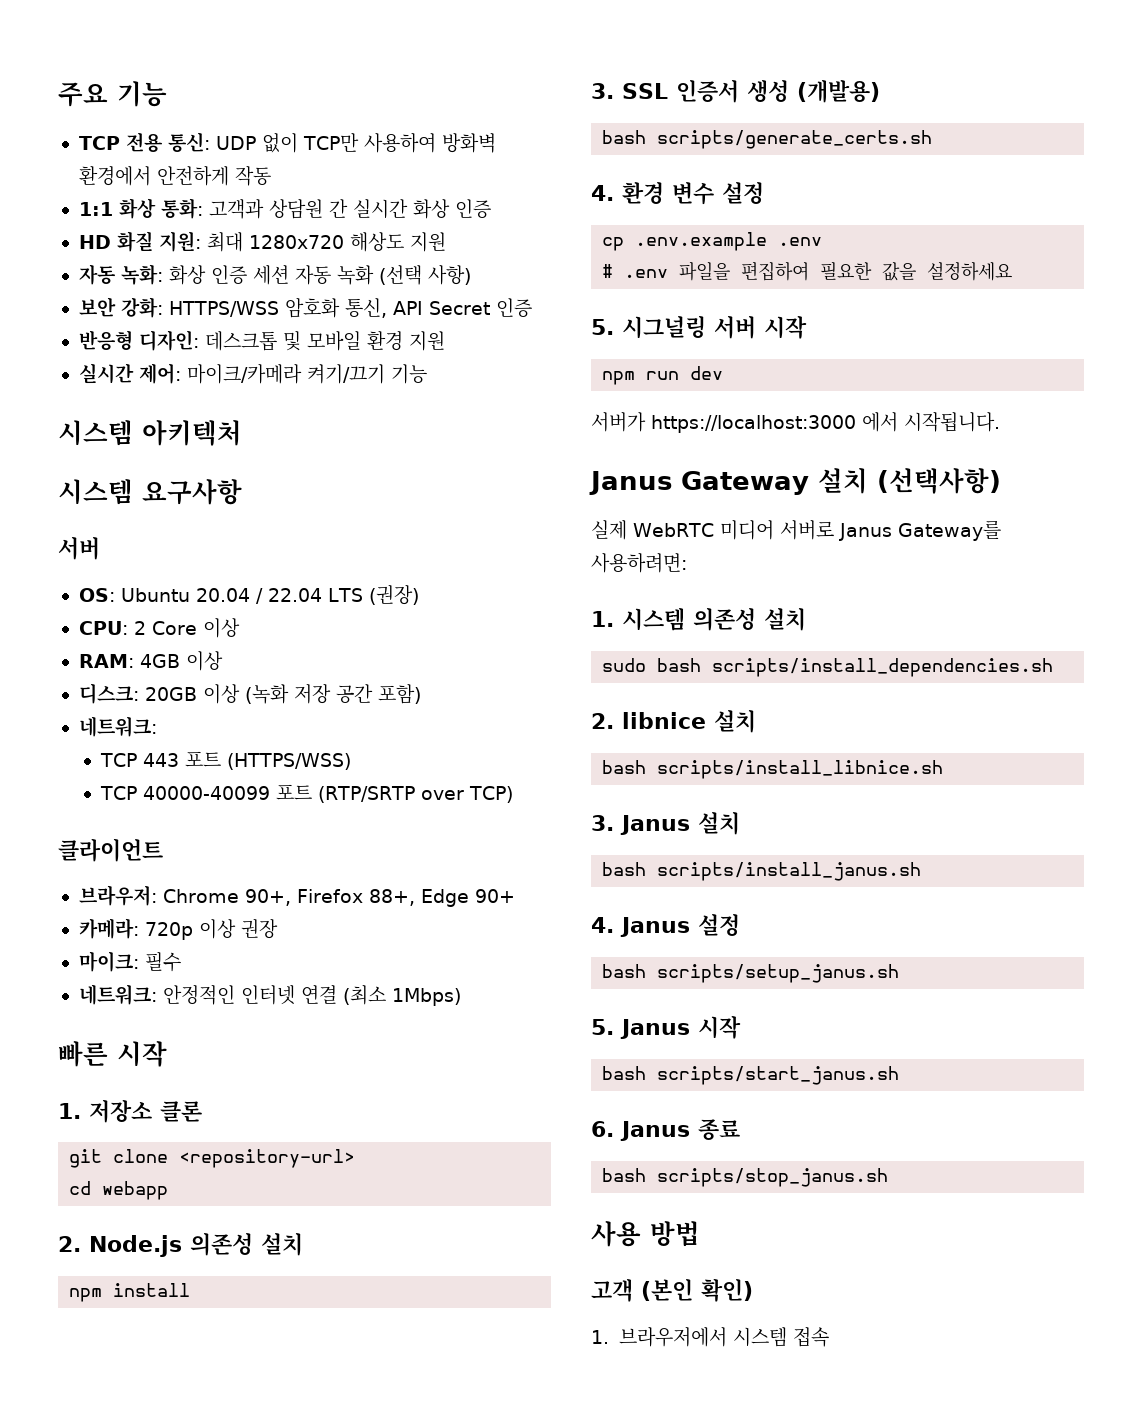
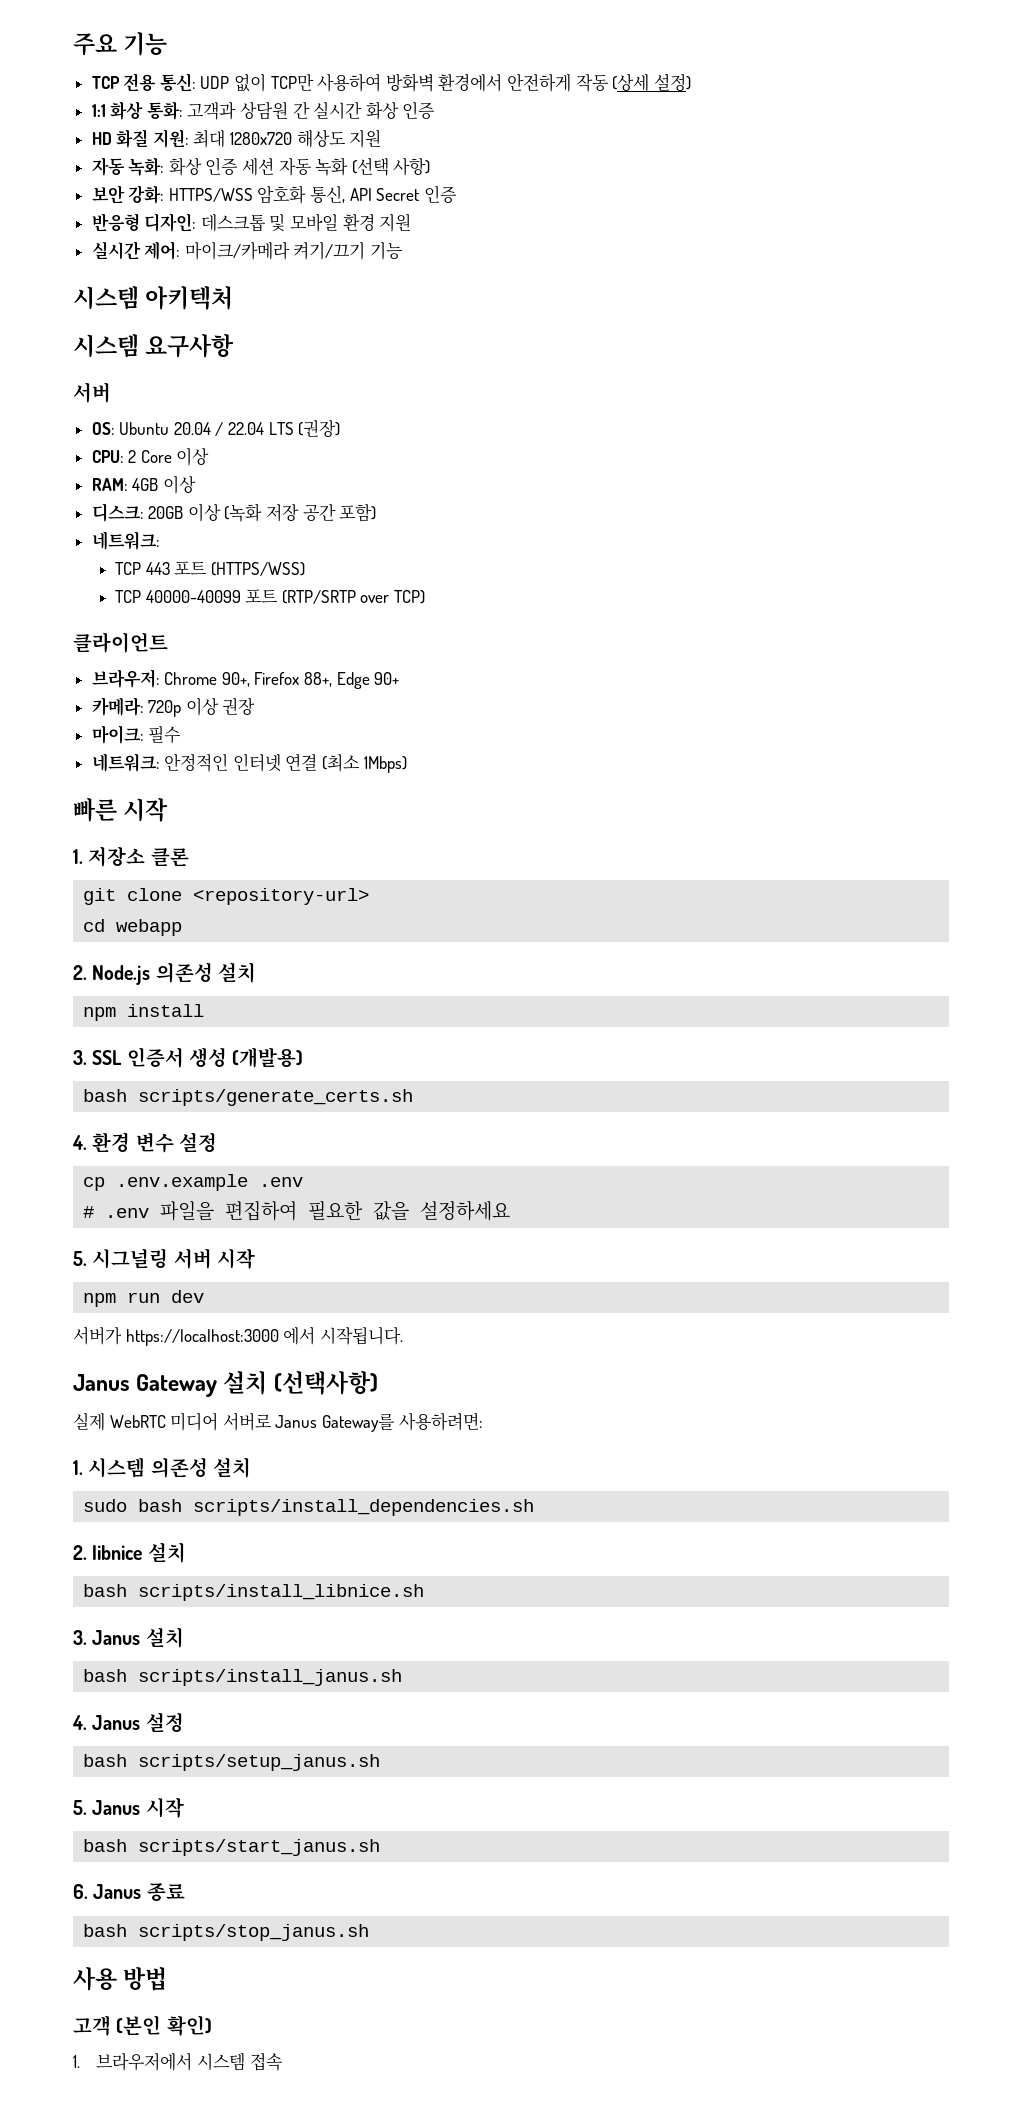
- TCP 전용 통신: UDP 없이 TCP만 사용하여 방화벽 환경에서 안전하게 작동
+ TCP 전용 통신: UDP 없이 TCP만 사용하여 방화벽 환경에서 안전하게 작동 (상세 설정)

